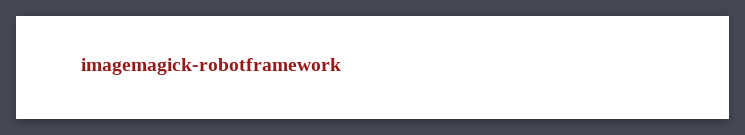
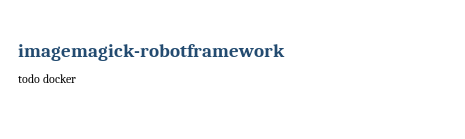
+ todo docker

